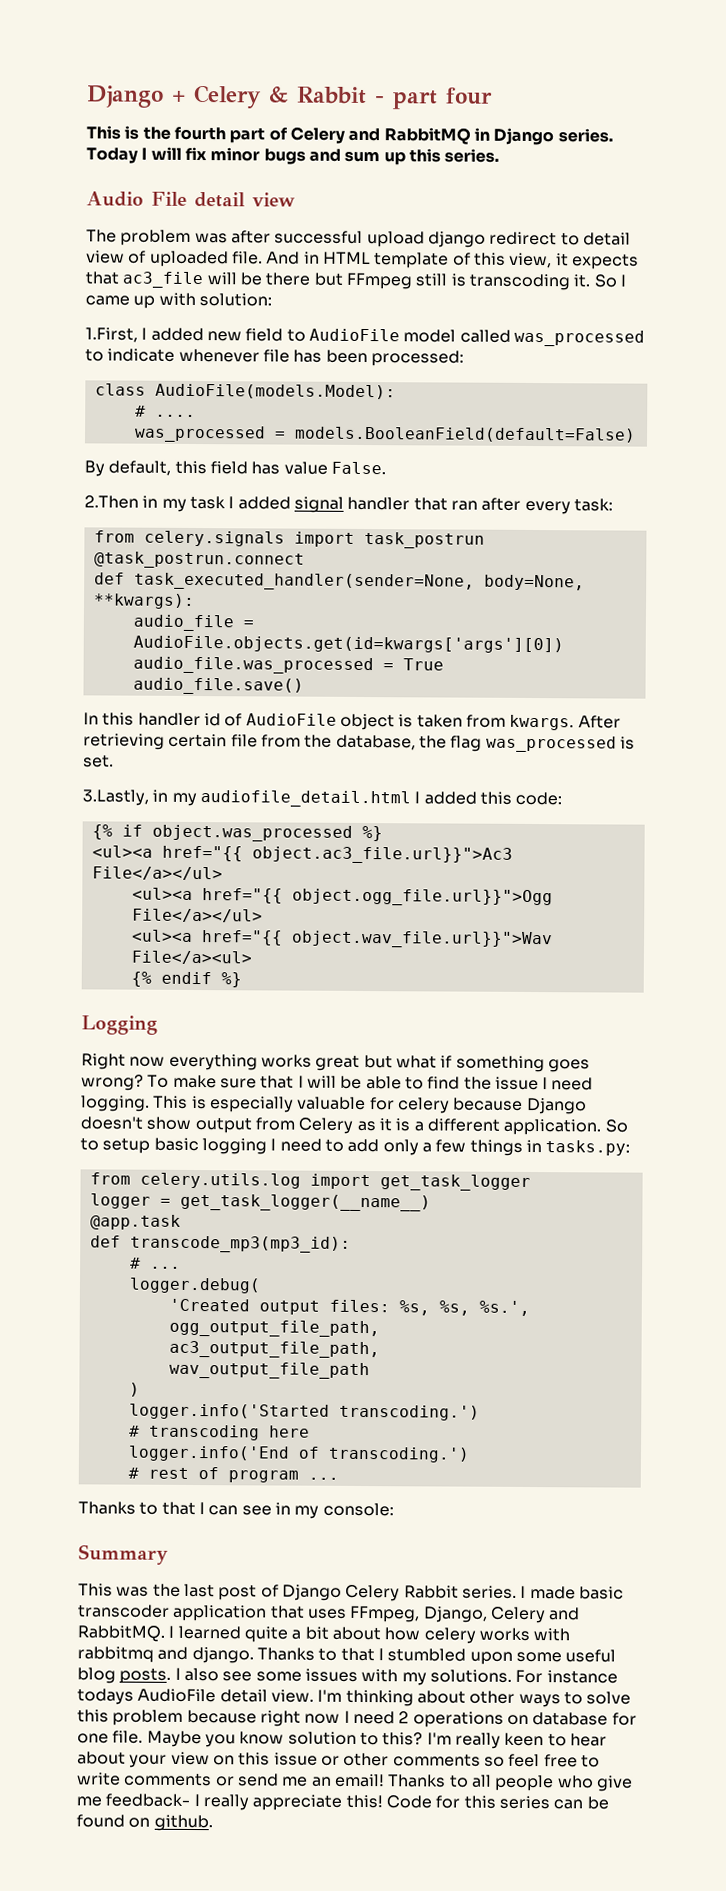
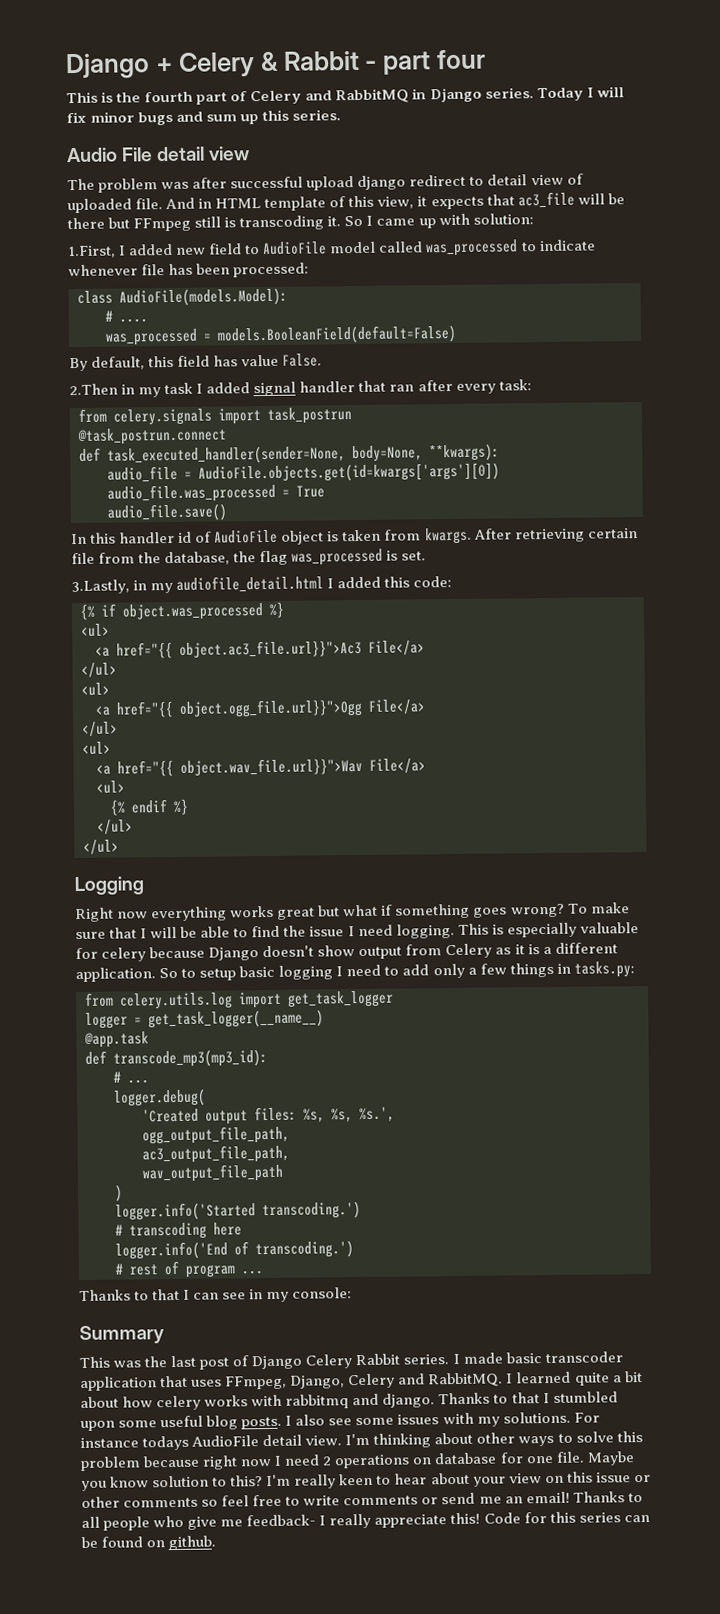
  {% if object.was_processed %}
- <ul><a href="{{ object.ac3_file.url}}">Ac3 File</a></ul>
- <ul><a href="{{ object.ogg_file.url}}">Ogg File</a></ul>
- <ul><a href="{{ object.wav_file.url}}">Wav File</a><ul>
+ <ul>
+ <a href="{{ object.ac3_file.url}}">Ac3 File</a>
+ </ul>
+ <ul>
+ <a href="{{ object.ogg_file.url}}">Ogg File</a>
+ </ul>
+ <ul>
+ <a href="{{ object.wav_file.url}}">Wav File</a>
+ <ul>
  {% endif %}
+ </ul>
+ </ul>

